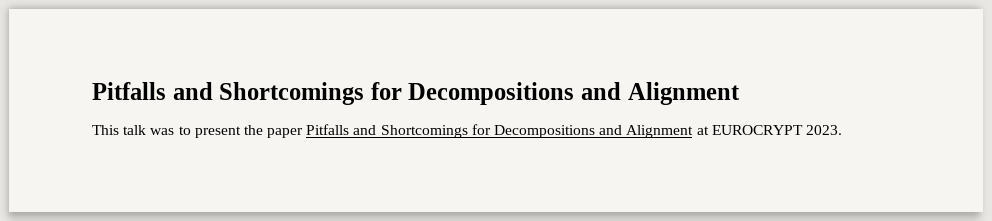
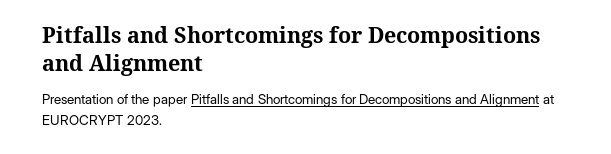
- This talk was to present the paper Pitfalls and Shortcomings for Decompositions and Alignment at EUROCRYPT 2023.
+ Presentation of the paper Pitfalls and Shortcomings for Decompositions and Alignment at EUROCRYPT 2023.

